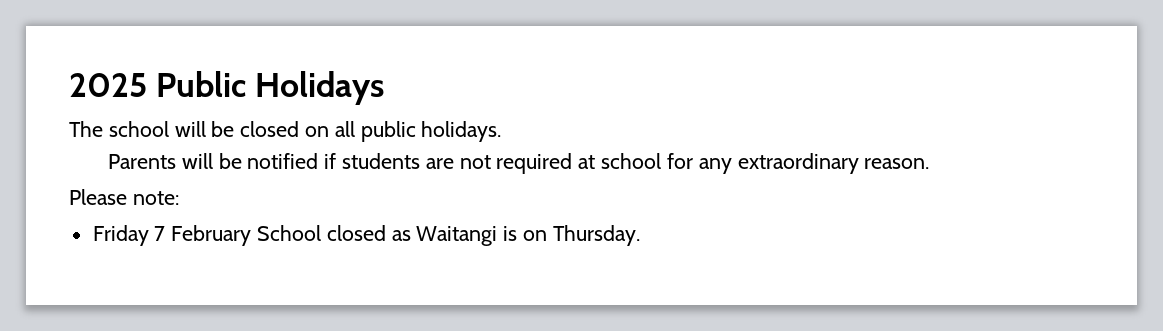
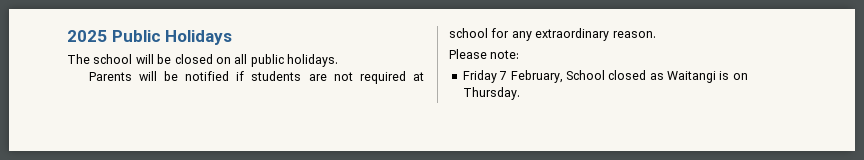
- Friday 7 February School closed as Waitangi is on Thursday.
+ Friday 7 February, School closed as Waitangi is on Thursday.

